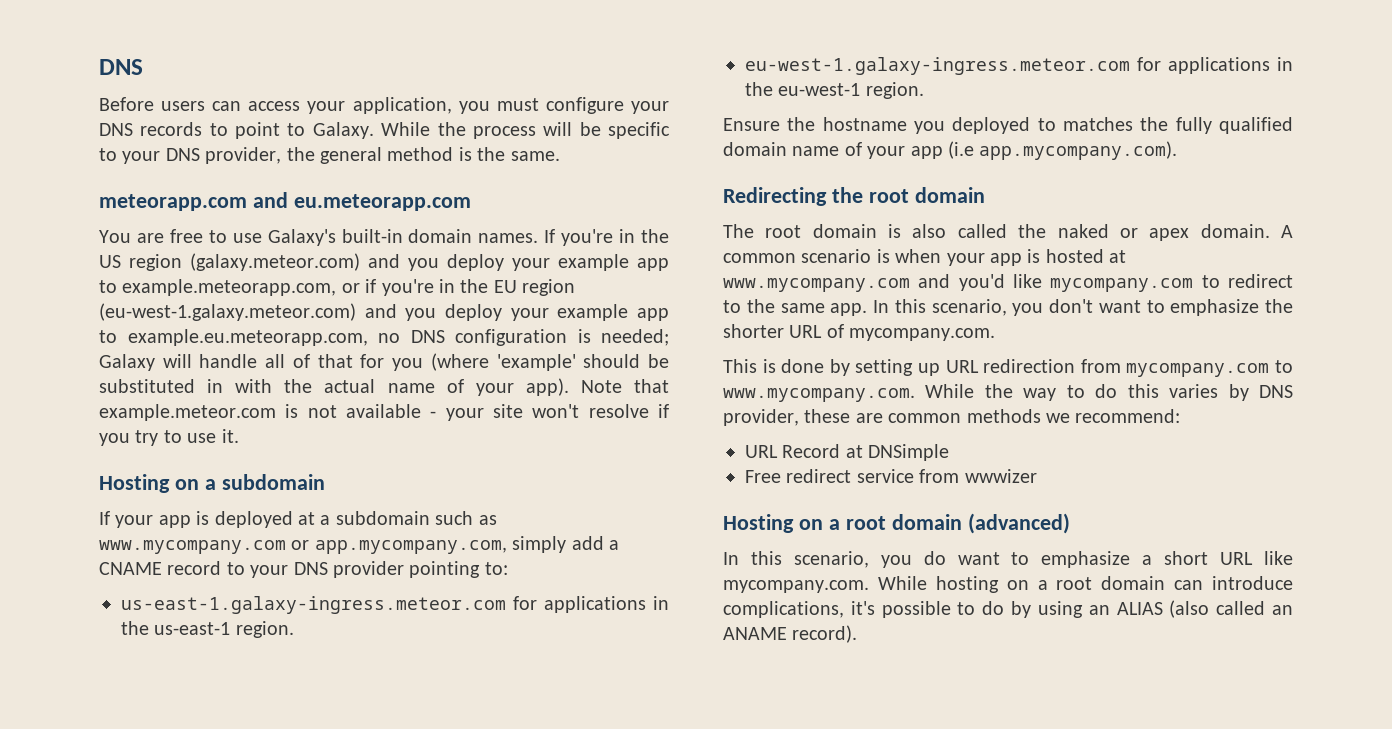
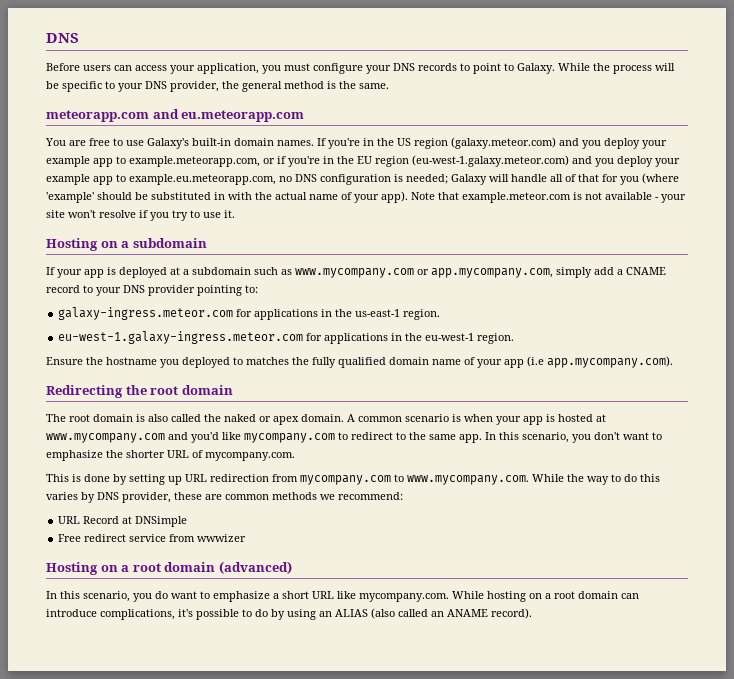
- us-east-1.galaxy-ingress.meteor.com for applications in the us-east-1 region.
+ galaxy-ingress.meteor.com for applications in the us-east-1 region.

